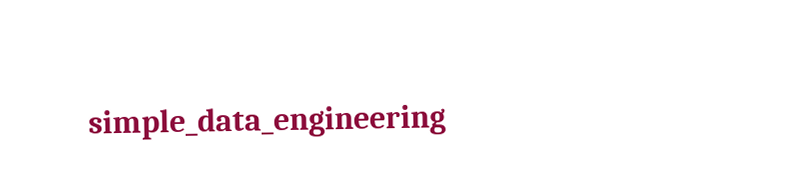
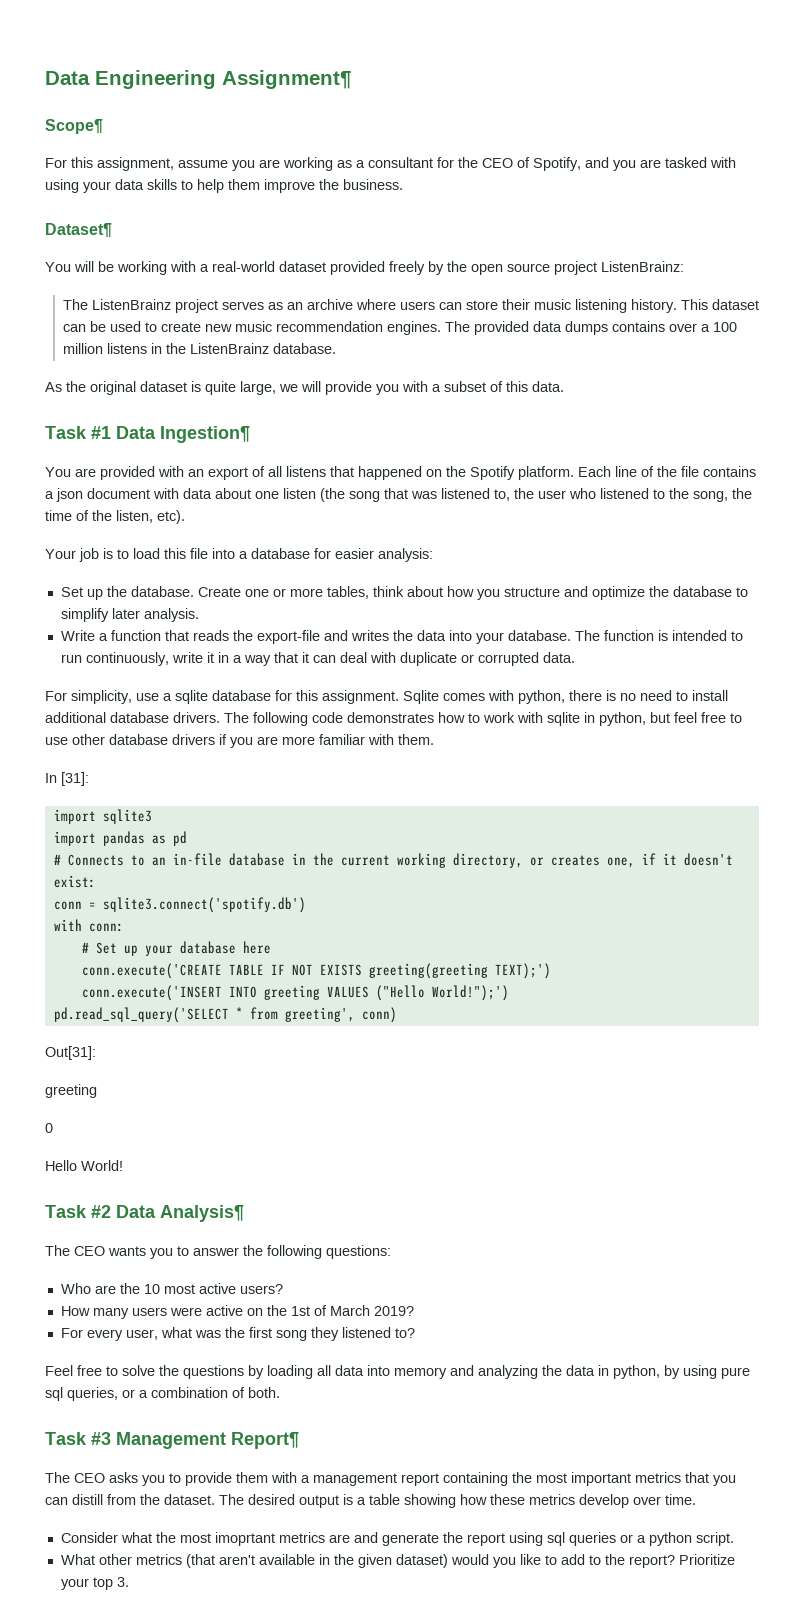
- simple_data_engineering
+ Data Engineering Assignment¶
+ Scope¶
+ For this assignment, assume you are working as a consultant for the CEO of Spotify, and you are tasked with using your data skills to help them improve the business.
+ Dataset¶
+ You will be working with a real-world dataset provided freely by the open source project ListenBrainz:
+ The ListenBrainz project serves as an archive where users can store their music listening history. This dataset can be used to create new music recommendation engines. The provided data dumps contains over a 100 million listens in the ListenBrainz database.
+ As the original dataset is quite large, we will provide you with a subset of this data.
+ Task #1 Data Ingestion¶
+ You are provided with an export of all listens that happened on the Spotify platform. Each line of the file contains a json document with data about one listen (the song that was listened to, the user who listened to the song, the time of the listen, etc).
+ Your job is to load this file into a database for easier analysis:
+ Set up the database. Create one or more tables, think about how you structure and optimize the database to simplify later analysis.
+ Write a function that reads the export-file and writes the data into your database. The function is intended to run continuously, write it in a way that it can deal with duplicate or corrupted data.
+ For simplicity, use a sqlite database for this assignment. Sqlite comes with python, there is no need to install additional database drivers. The following code demonstrates how to work with sqlite in python, but feel free to use other database drivers if you are more familiar with them.
+ In [31]:
+ import sqlite3
+ import pandas as pd
+ # Connects to an in-file database in the current working directory, or creates one, if it doesn't exist:
+ conn = sqlite3.connect('spotify.db')
+ with conn:
+ # Set up your database here
+ conn.execute('CREATE TABLE IF NOT EXISTS greeting(greeting TEXT);')
+ conn.execute('INSERT INTO greeting VALUES ("Hello World!");')
+ pd.read_sql_query('SELECT * from greeting', conn)
+ Out[31]:
+ greeting
+ 0
+ Hello World!
+ Task #2 Data Analysis¶
+ The CEO wants you to answer the following questions:
+ Who are the 10 most active users?
+ How many users were active on the 1st of March 2019?
+ For every user, what was the first song they listened to?
+ Feel free to solve the questions by loading all data into memory and analyzing the data in python, by using pure sql queries, or a combination of both.
+ Task #3 Management Report¶
+ The CEO asks you to provide them with a management report containing the most important metrics that you can distill from the dataset. The desired output is a table showing how these metrics develop over time.
+ Consider what the most imoprtant metrics are and generate the report using sql queries or a python script.
+ What other metrics (that aren't available in the given dataset) would you like to add to the report? Prioritize your top 3.

